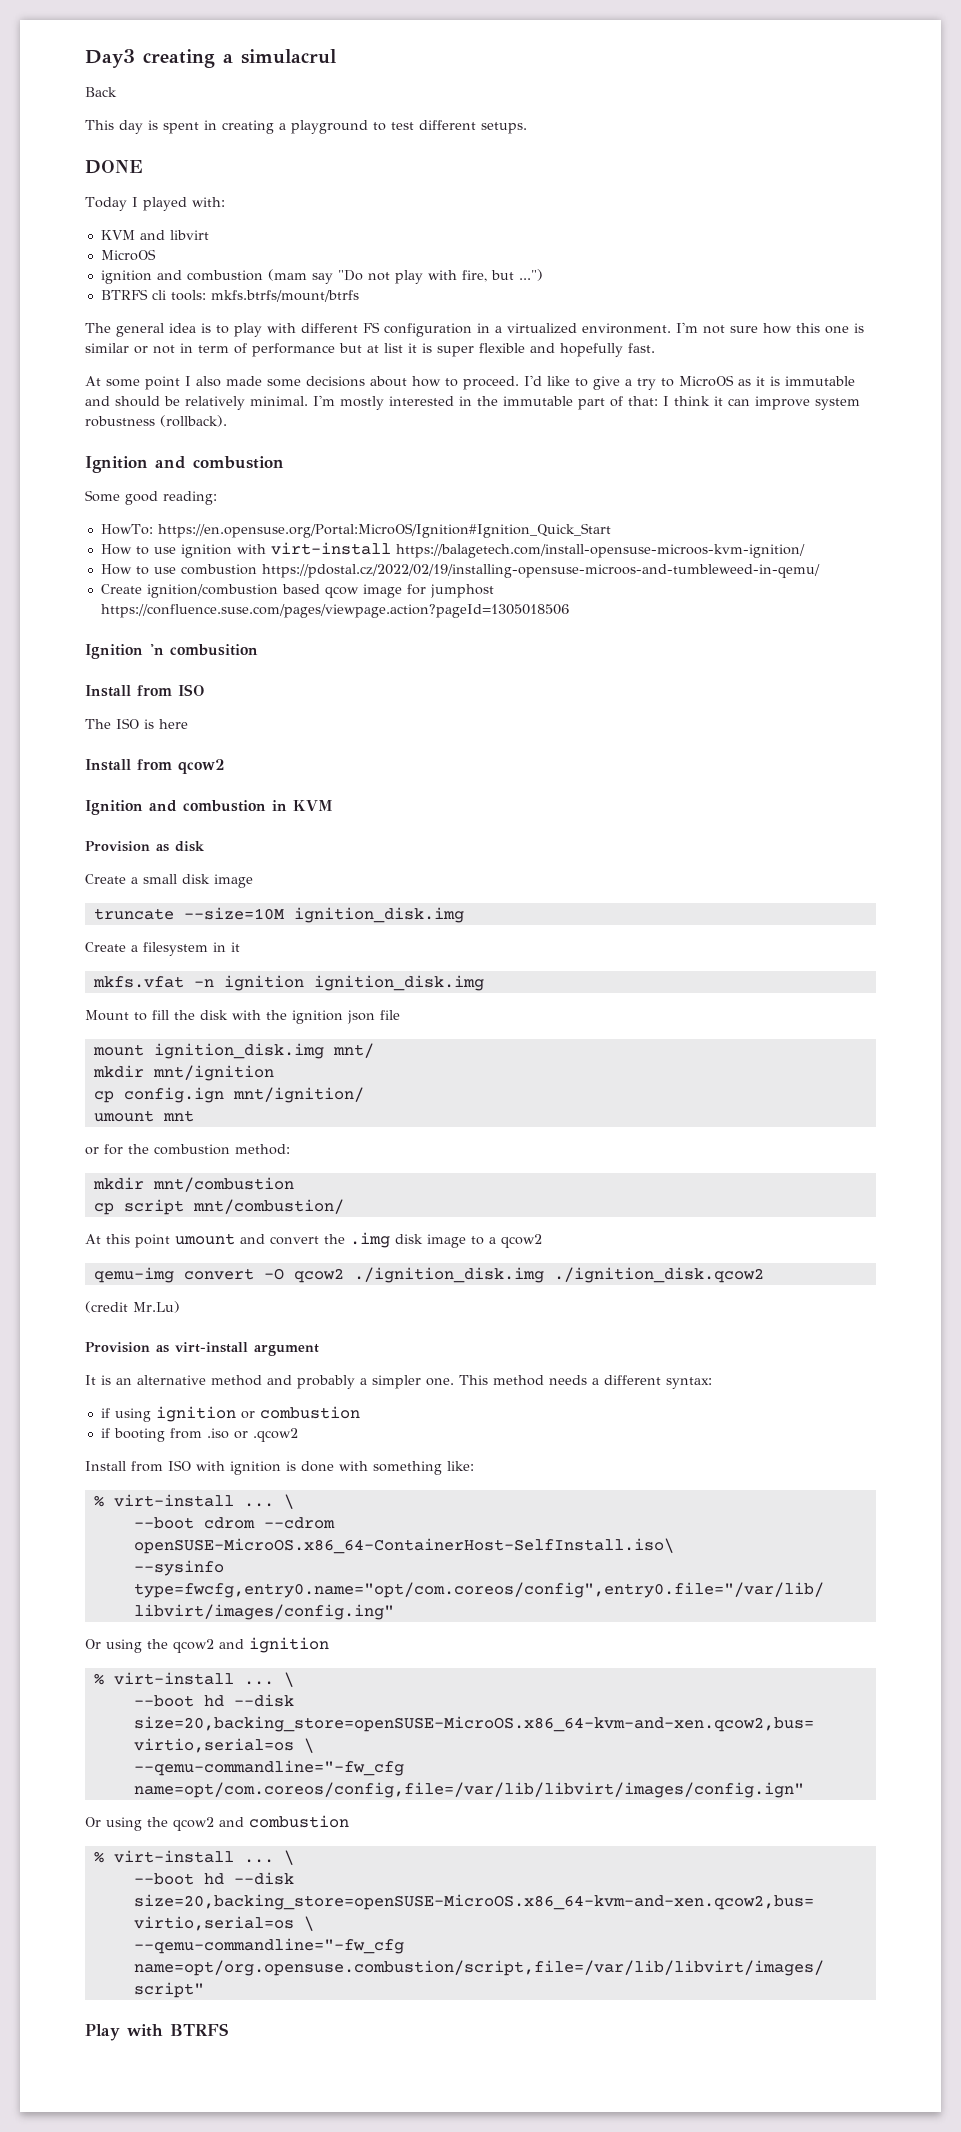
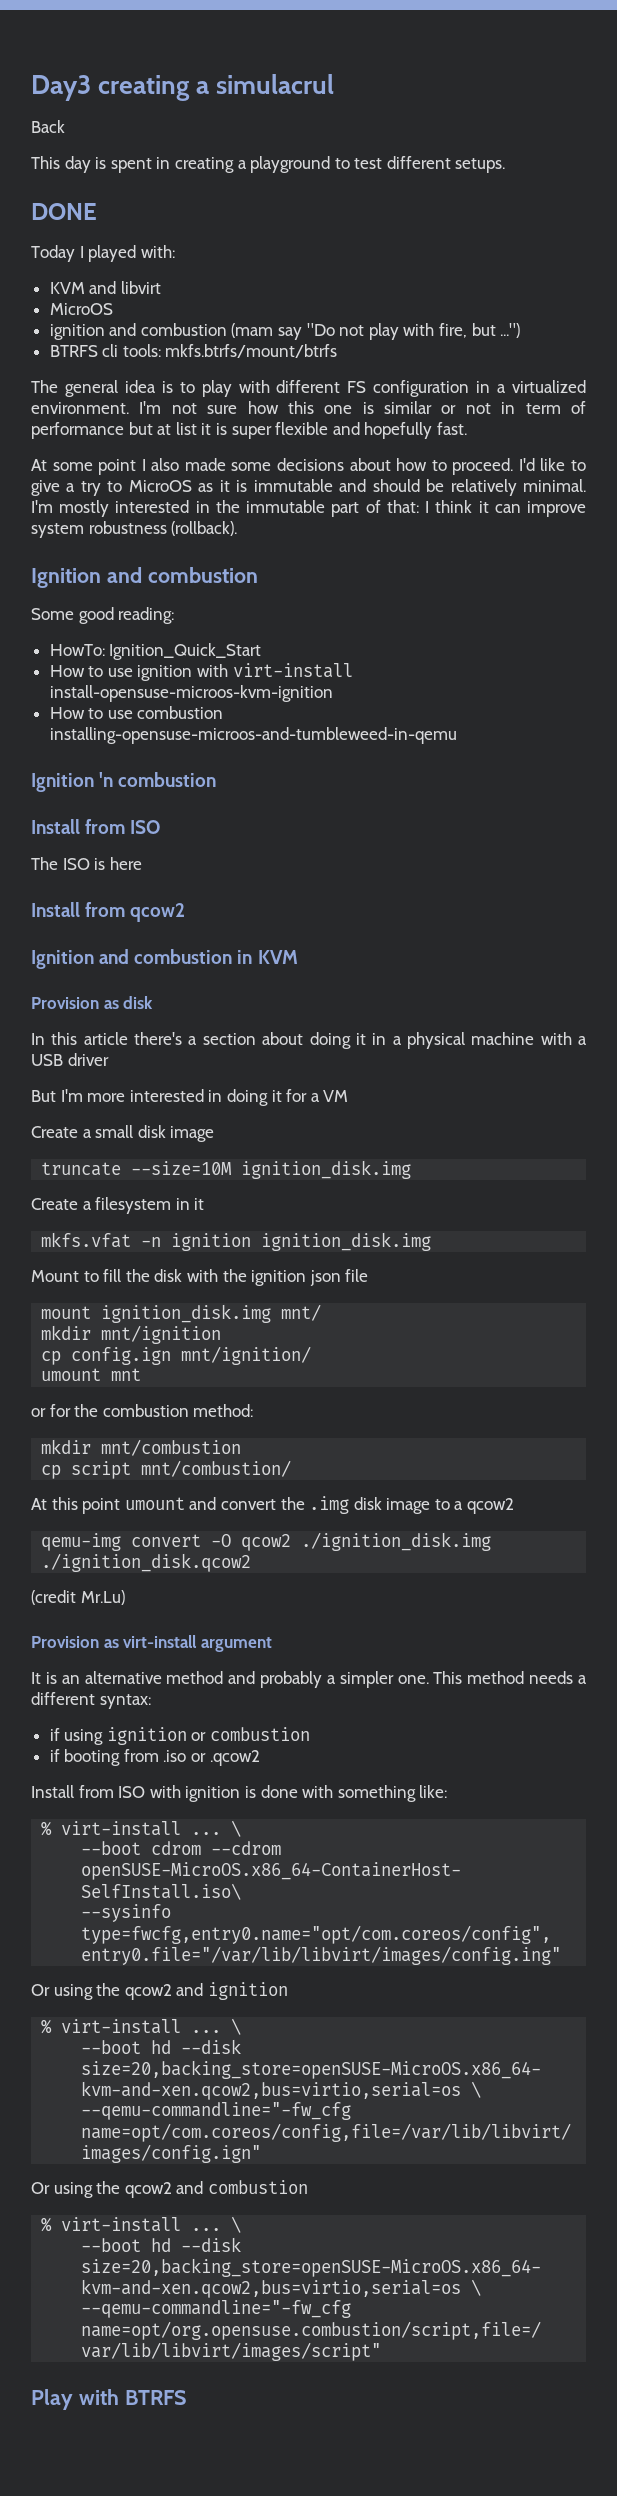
- HowTo: https://en.opensuse.org/Portal:MicroOS/Ignition#Ignition_Quick_Start
+ HowTo: Ignition_Quick_Start
- How to use ignition with virt-install https://balagetech.com/install-opensuse-microos-kvm-ignition/
+ How to use ignition with virt-install install-opensuse-microos-kvm-ignition
- How to use combustion https://pdostal.cz/2022/02/19/installing-opensuse-microos-and-tumbleweed-in-qemu/
- Create ignition/combustion based qcow image for jumphost https://confluence.suse.com/pages/viewpage.action?pageId=1305018506
+ How to use combustion installing-opensuse-microos-and-tumbleweed-in-qemu
- Ignition 'n combusition
+ Ignition 'n combustion
+ In this article there's a section about doing it in a physical machine with a USB driver
+ But I'm more interested in doing it for a VM

